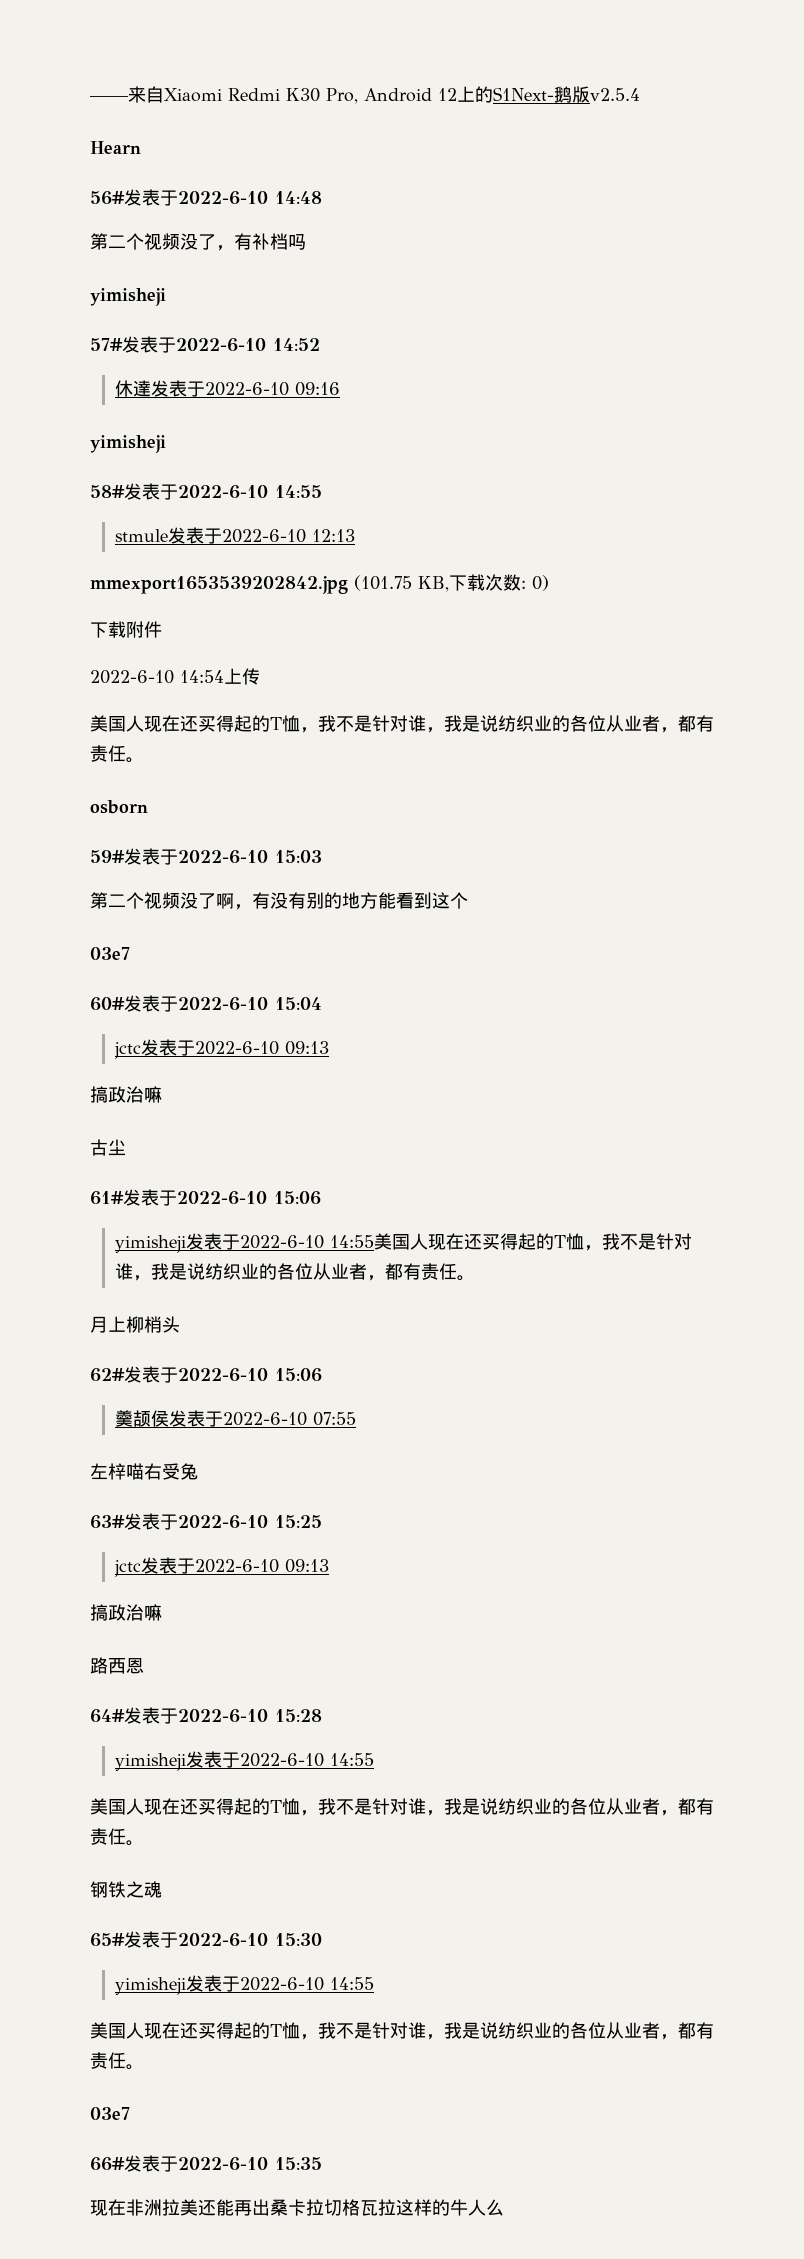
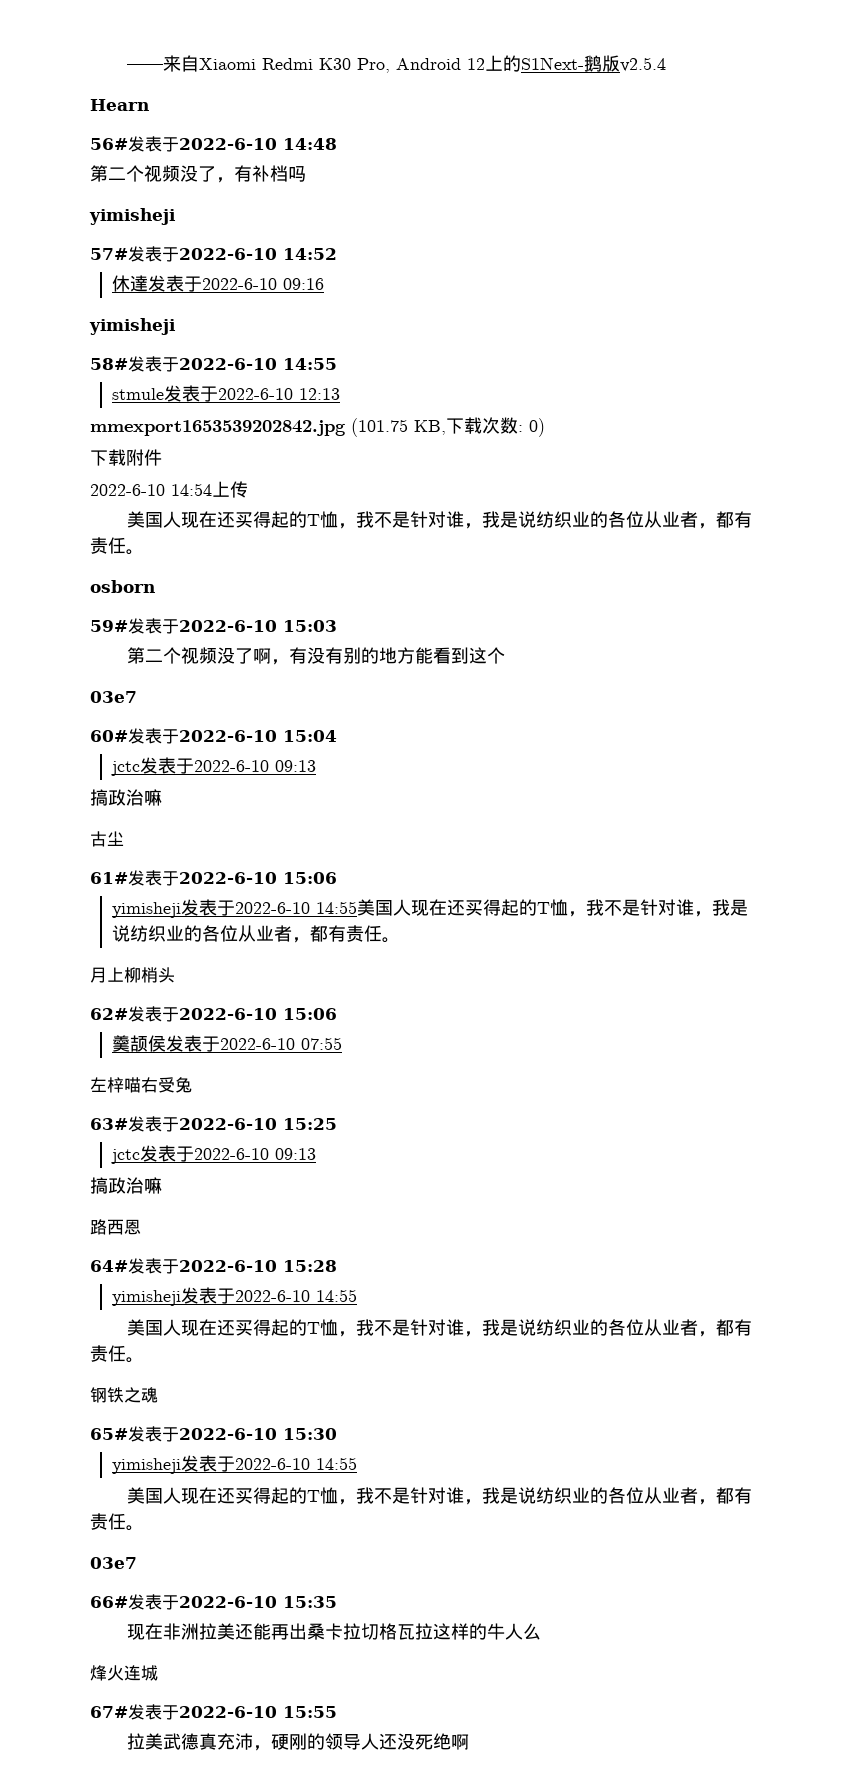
+ 烽火连城
+ 67#发表于2022-6-10 15:55
+ 拉美武德真充沛，硬刚的领导人还没死绝啊

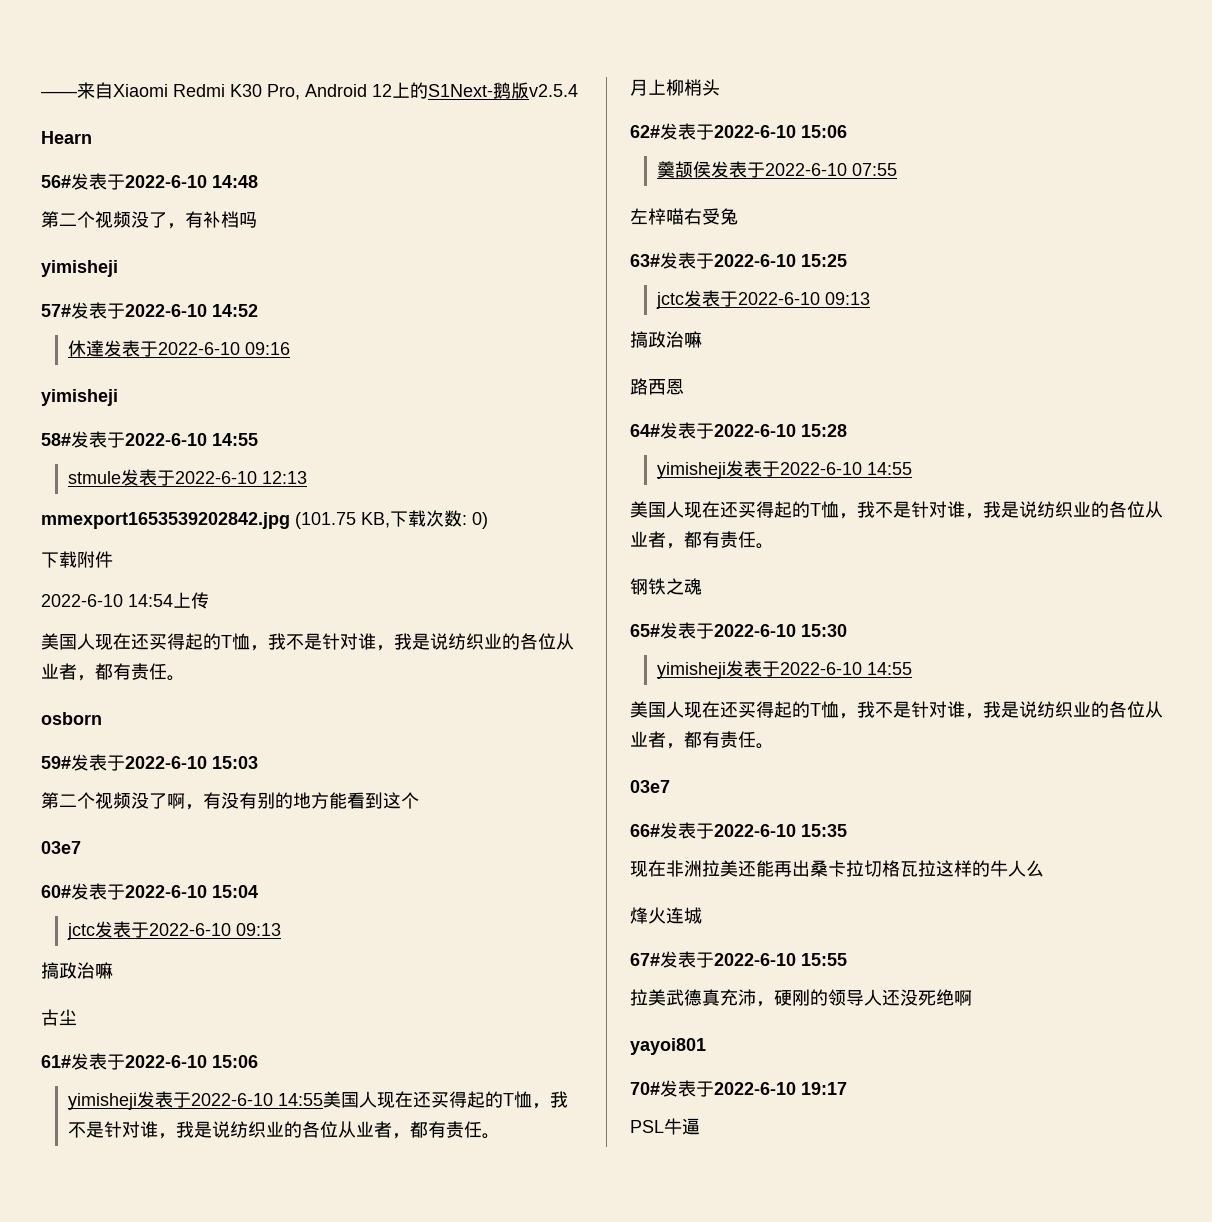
+ yayoi801
+ 70#发表于2022-6-10 19:17
+ PSL牛逼

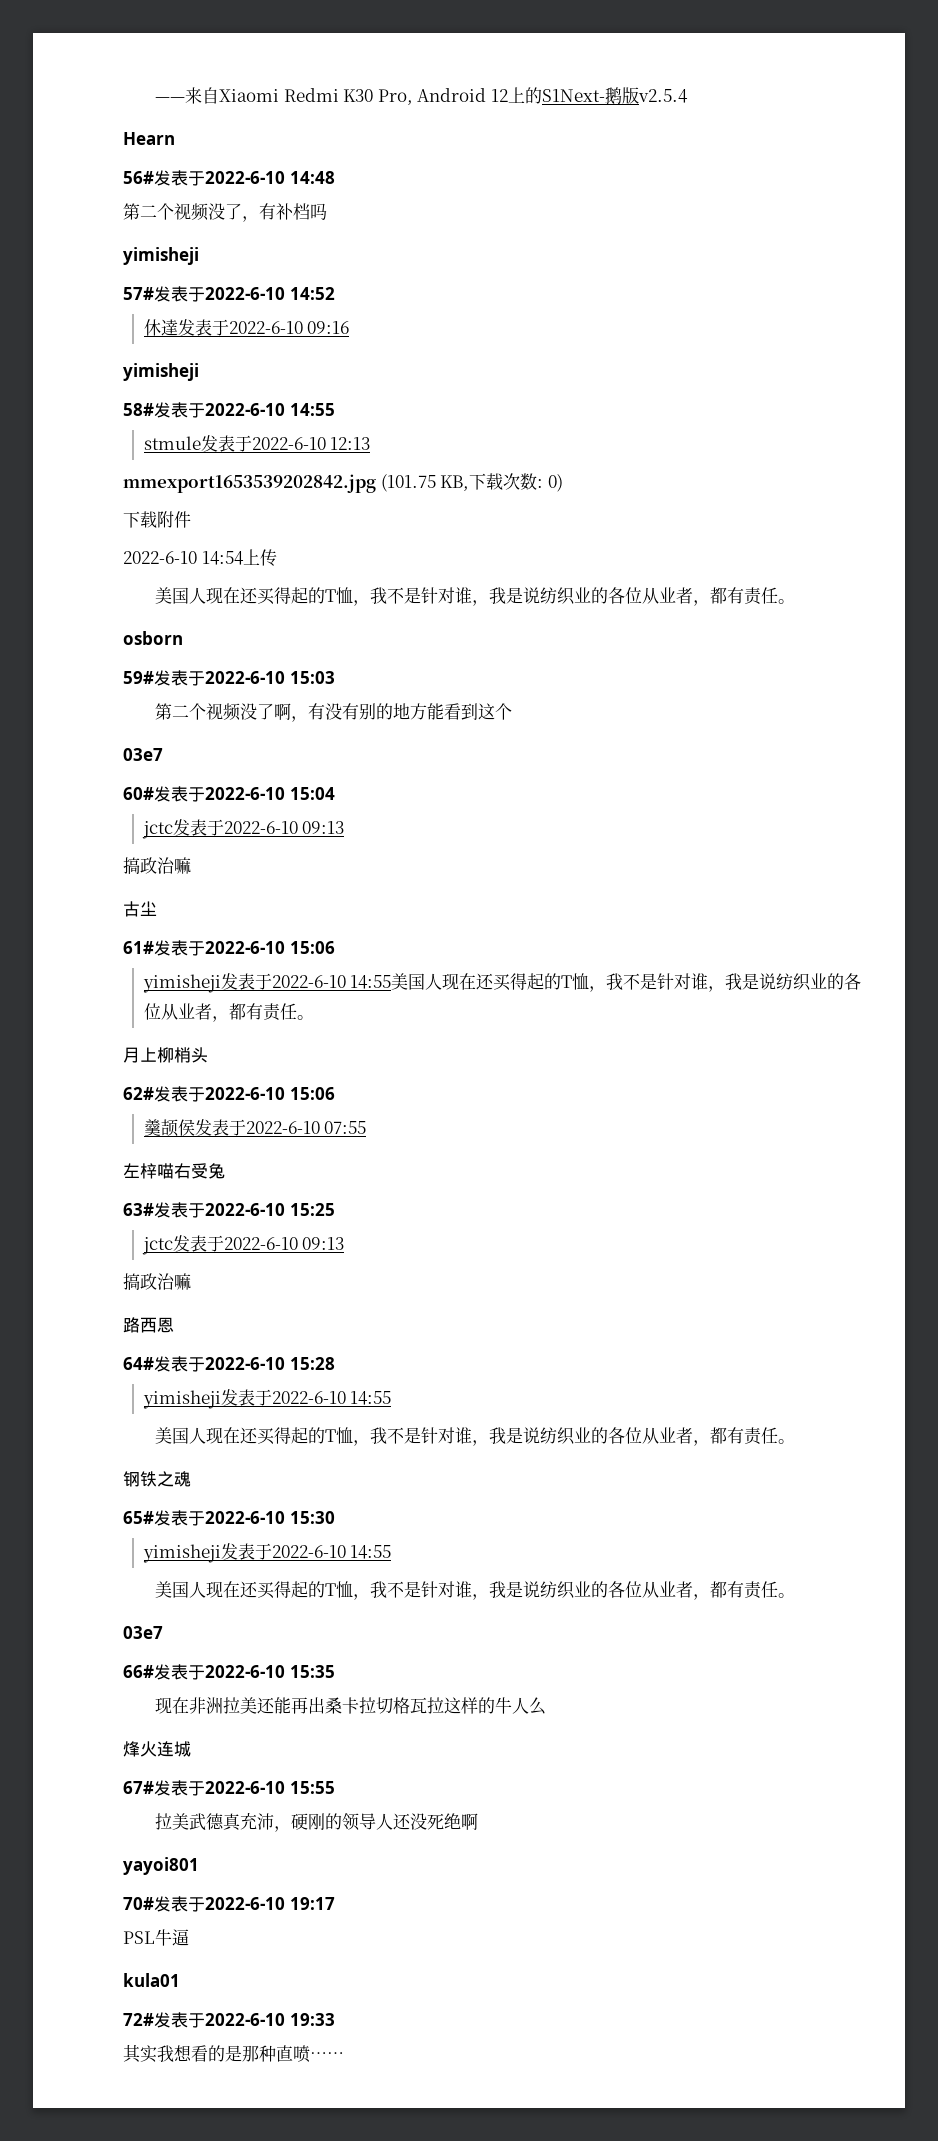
+ kula01
+ 72#发表于2022-6-10 19:33
+ 其实我想看的是那种直喷……

